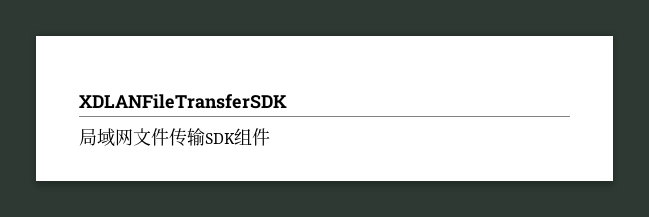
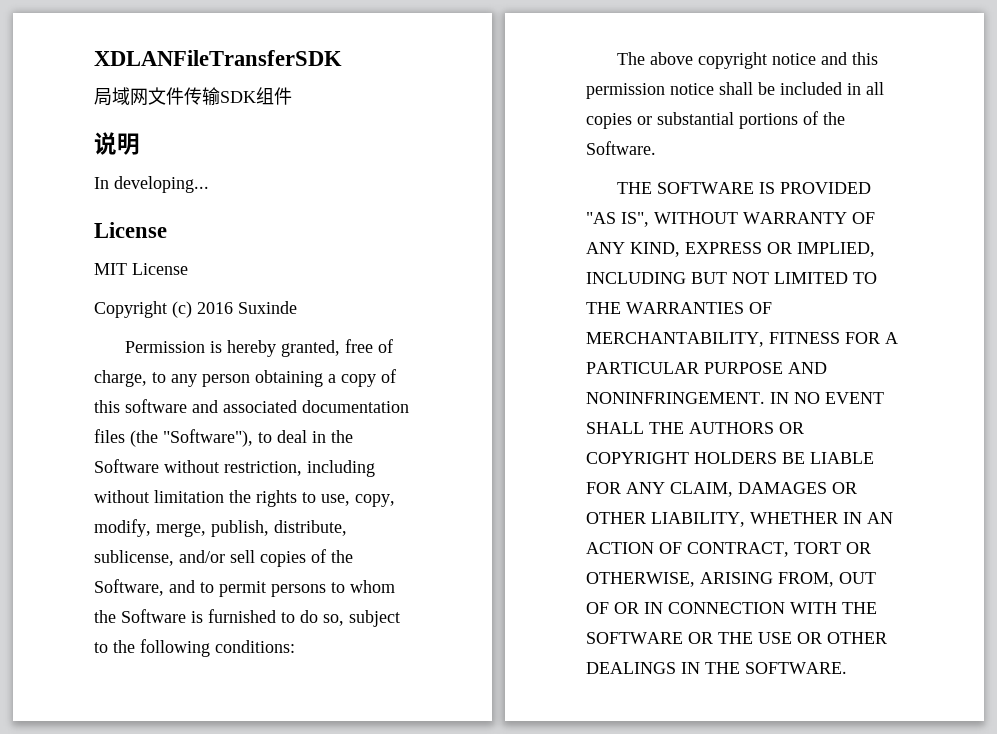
+ 说明
+ In developing...
+ License
+ MIT License
+ Copyright (c) 2016 Suxinde
+ Permission is hereby granted, free of charge, to any person obtaining a copy of this software and associated documentation files (the "Software"), to deal in the Software without restriction, including without limitation the rights to use, copy, modify, merge, publish, distribute, sublicense, and/or sell copies of the Software, and to permit persons to whom the Software is furnished to do so, subject to the following conditions:
+ The above copyright notice and this permission notice shall be included in all copies or substantial portions of the Software.
+ THE SOFTWARE IS PROVIDED "AS IS", WITHOUT WARRANTY OF ANY KIND, EXPRESS OR IMPLIED, INCLUDING BUT NOT LIMITED TO THE WARRANTIES OF MERCHANTABILITY, FITNESS FOR A PARTICULAR PURPOSE AND NONINFRINGEMENT. IN NO EVENT SHALL THE AUTHORS OR COPYRIGHT HOLDERS BE LIABLE FOR ANY CLAIM, DAMAGES OR OTHER LIABILITY, WHETHER IN AN ACTION OF CONTRACT, TORT OR OTHERWISE, ARISING FROM, OUT OF OR IN CONNECTION WITH THE SOFTWARE OR THE USE OR OTHER DEALINGS IN THE SOFTWARE.

